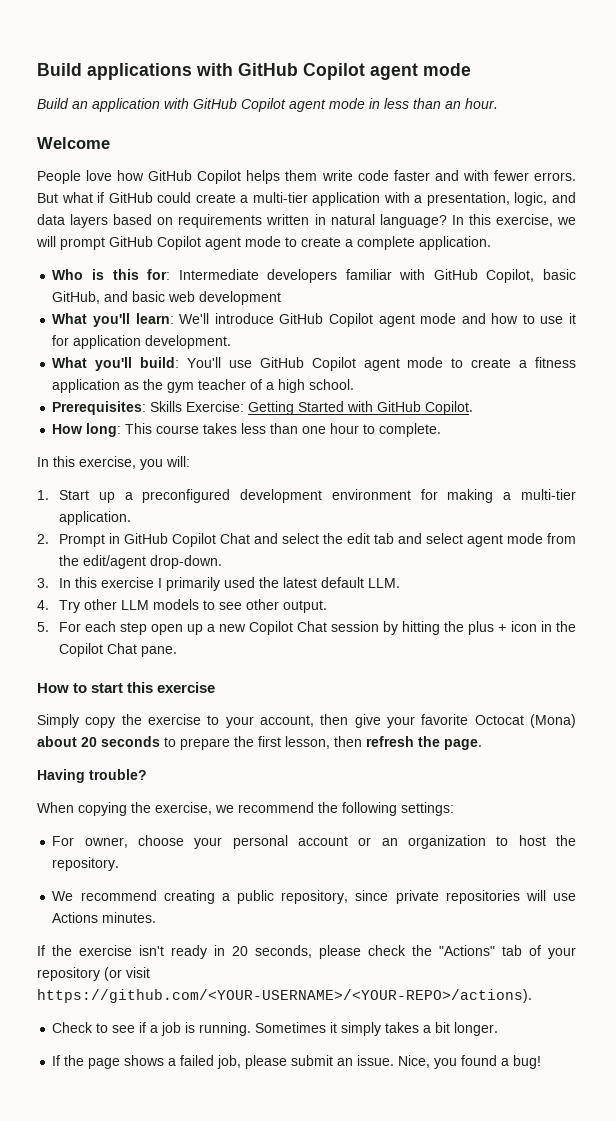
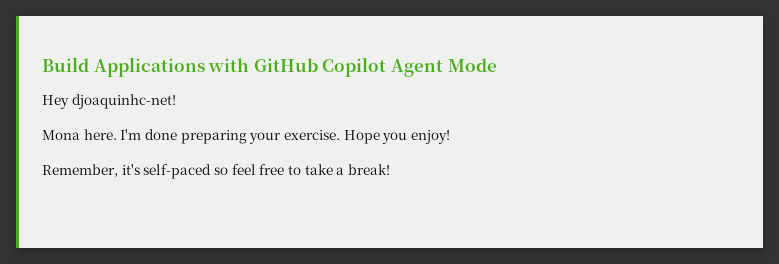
- Build applications with GitHub Copilot agent mode
- Build an application with GitHub Copilot agent mode in less than an hour.
- Welcome
- People love how GitHub Copilot helps them write code faster and with fewer errors. But what if GitHub could create a multi-tier application with a presentation, logic, and data layers based on requirements written in natural language? In this exercise, we will prompt GitHub Copilot agent mode to create a complete application.
- Who is this for: Intermediate developers familiar with GitHub Copilot, basic GitHub, and basic web development
- What you'll learn: We'll introduce GitHub Copilot agent mode and how to use it for application development.
- What you'll build: You'll use GitHub Copilot agent mode to create a fitness application as the gym teacher of a high school.
- Prerequisites: Skills Exercise: Getting Started with GitHub Copilot.
- How long: This course takes less than one hour to complete.
- In this exercise, you will:
- 1. Start up a preconfigured development environment for making a multi-tier application.
- 2. Prompt in GitHub Copilot Chat and select the edit tab and select agent mode from the edit/agent drop-down.
- 3. In this exercise I primarily used the latest default LLM.
- 4. Try other LLM models to see other output.
- 5. For each step open up a new Copilot Chat session by hitting the plus + icon in the Copilot Chat pane.
- How to start this exercise
- Simply copy the exercise to your account, then give your favorite Octocat (Mona) about 20 seconds to prepare the first lesson, then refresh the page.
- Having trouble?
- When copying the exercise, we recommend the following settings:
- For owner, choose your personal account or an organization to host the repository.
- We recommend creating a public repository, since private repositories will use Actions minutes.
- If the exercise isn't ready in 20 seconds, please check the "Actions" tab of your repository (or visit https://github.com/<YOUR-USERNAME>/<YOUR-REPO>/actions).
- Check to see if a job is running. Sometimes it simply takes a bit longer.
- If the page shows a failed job, please submit an issue. Nice, you found a bug!
+ Build Applications with GitHub Copilot Agent Mode
+ Hey djoaquinhc-net!
+ Mona here. I'm done preparing your exercise. Hope you enjoy!
+ Remember, it's self-paced so feel free to take a break!

